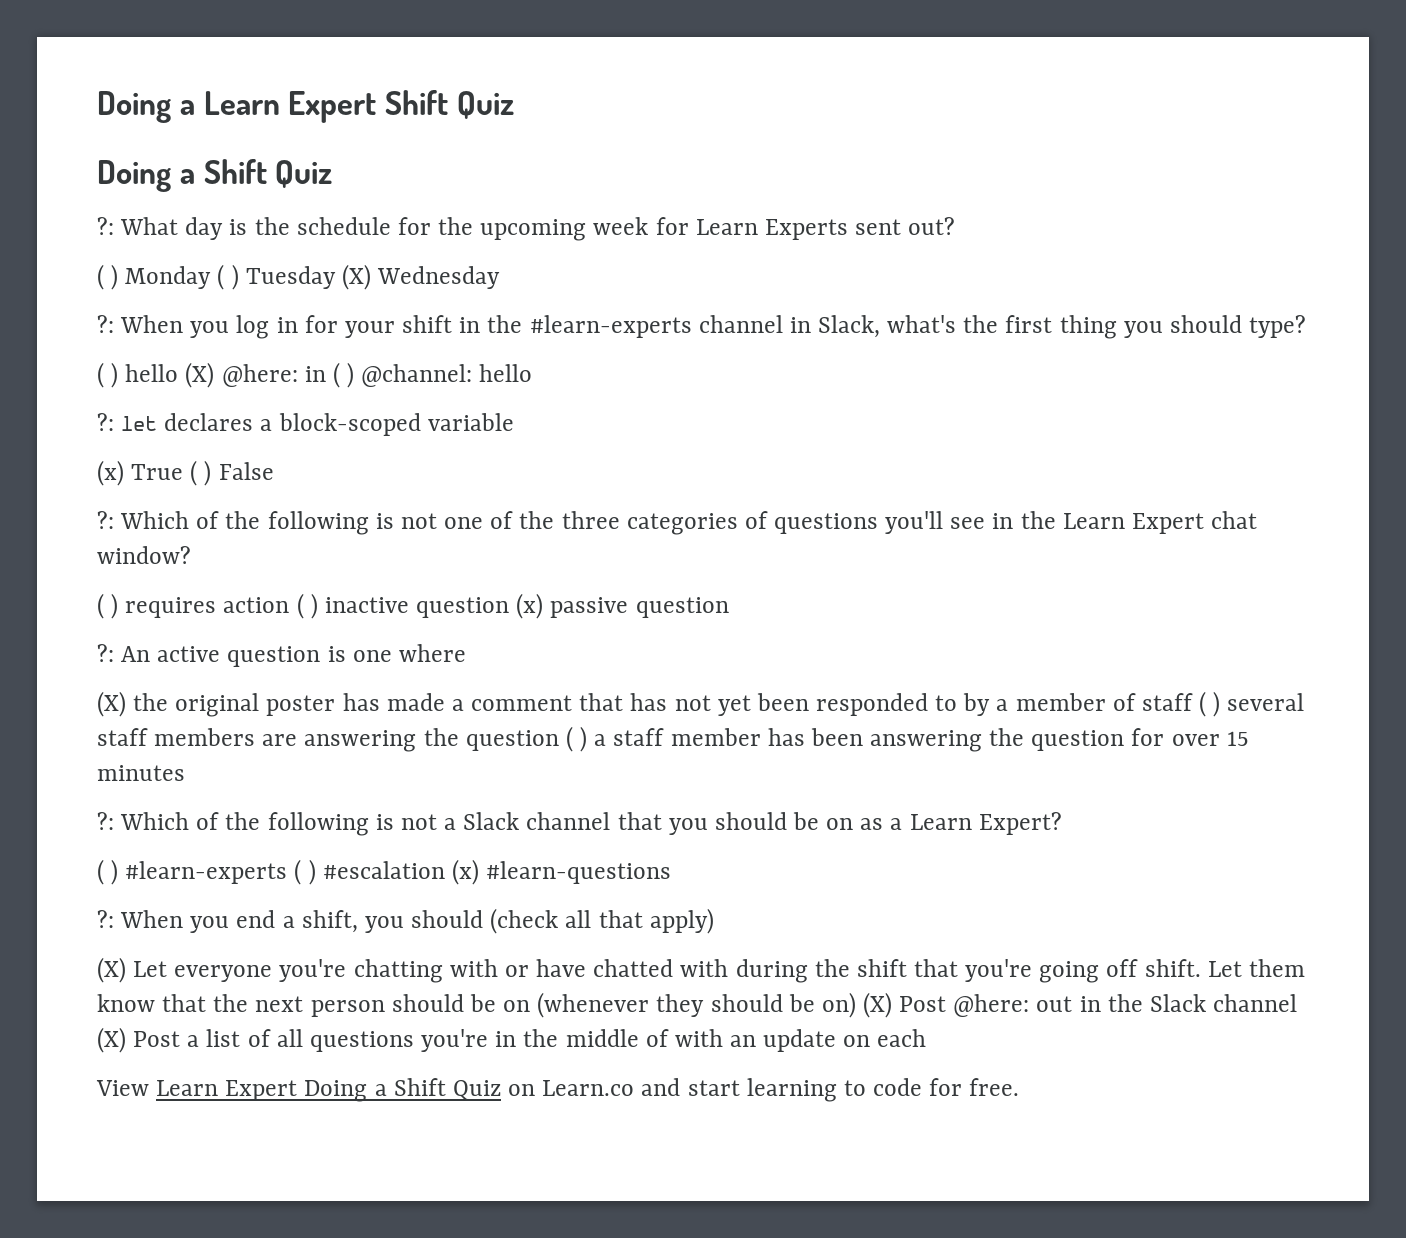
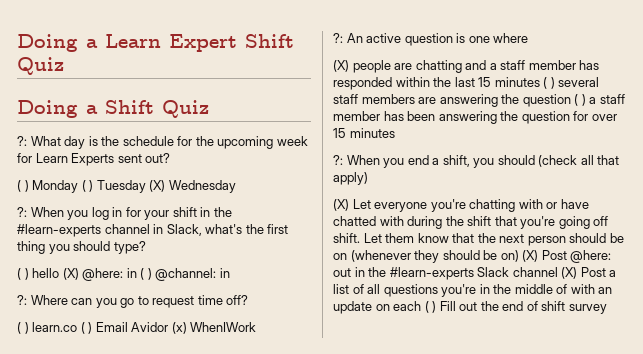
- ( ) hello (X) @here: in ( ) @channel: hello
- ?: let declares a block-scoped variable
- (x) True ( ) False
- ?: Which of the following is not one of the three categories of questions you'll see in the Learn Expert chat window?
- ( ) requires action ( ) inactive question (x) passive question
+ ( ) hello (X) @here: in ( ) @channel: in
+ ?: Where can you go to request time off?
+ ( ) learn.co ( ) Email Avidor (x) WhenIWork
- (X) the original poster has made a comment that has not yet been responded to by a member of staff ( ) several staff members are answering the question ( ) a staff member has been answering the question for over 15 minutes
+ (X) people are chatting and a staff member has responded within the last 15 minutes ( ) several staff members are answering the question ( ) a staff member has been answering the question for over 15 minutes
- ?: Which of the following is not a Slack channel that you should be on as a Learn Expert?
- ( ) #learn-experts ( ) #escalation (x) #learn-questions
- Let them know that the next person should be on (whenever they should be on) (X) Post @here: out in the Slack channel (X) Post a list of all questions you're in the middle of with an update on each
- View Learn Expert Doing a Shift Quiz on Learn.co and start learning to code for free.
+ Let them know that the next person should be on (whenever they should be on) (X) Post @here: out in the #learn-experts Slack channel (X) Post a list of all questions you're in the middle of with an update on each ( ) Fill out the end of shift survey

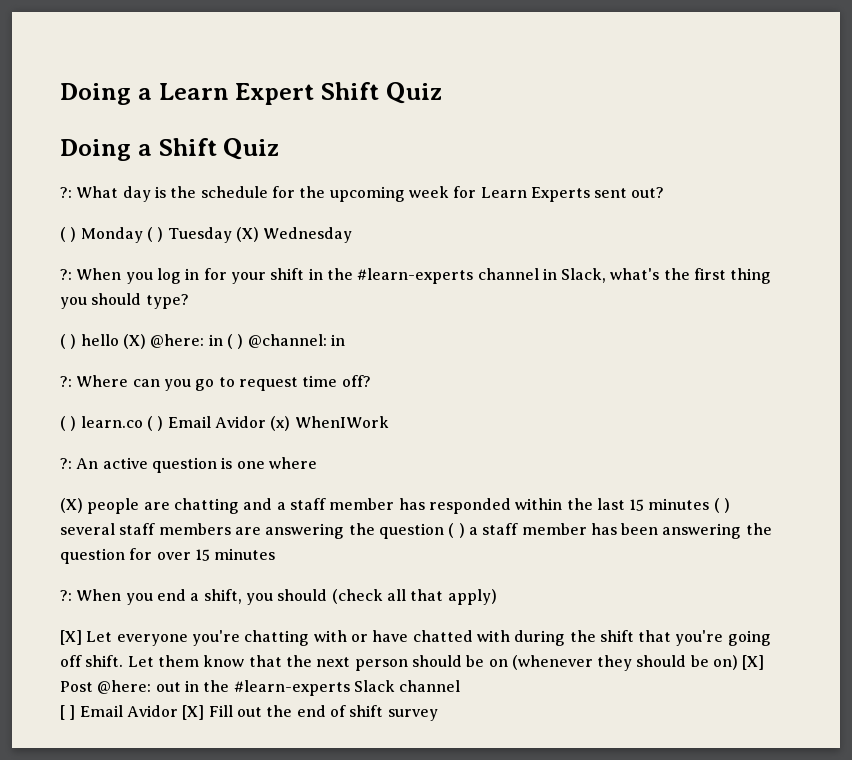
- (X) Let everyone you're chatting with or have chatted with during the shift that you're going off shift.
+ [X] Let everyone you're chatting with or have chatted with during the shift that you're going off shift.
- Let them know that the next person should be on (whenever they should be on) (X) Post @here: out in the #learn-experts Slack channel (X) Post a list of all questions you're in the middle of with an update on each ( ) Fill out the end of shift survey
+ Let them know that the next person should be on (whenever they should be on) [X] Post @here: out in the #learn-experts Slack channel
+ [ ] Email Avidor [X] Fill out the end of shift survey

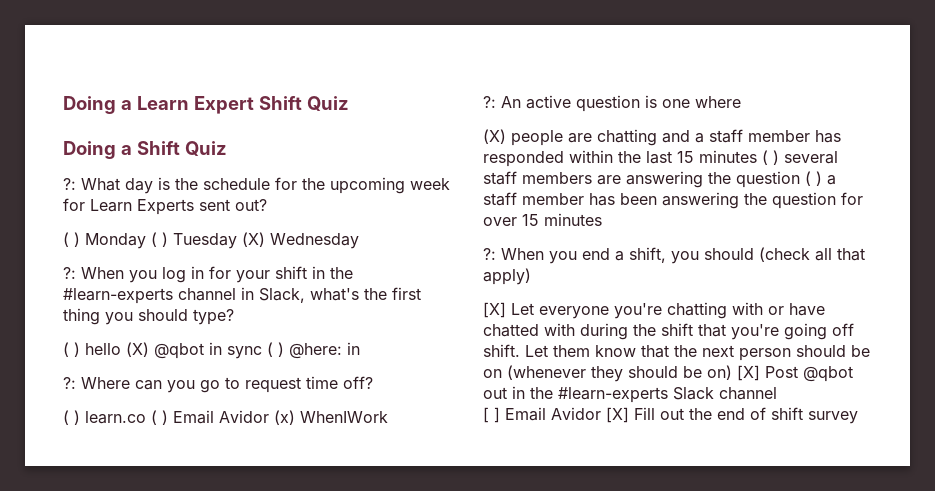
- ( ) hello (X) @here: in ( ) @channel: in
+ ( ) hello (X) @qbot in sync ( ) @here: in
- Let them know that the next person should be on (whenever they should be on) [X] Post @here: out in the #learn-experts Slack channel
+ Let them know that the next person should be on (whenever they should be on) [X] Post @qbot out in the #learn-experts Slack channel

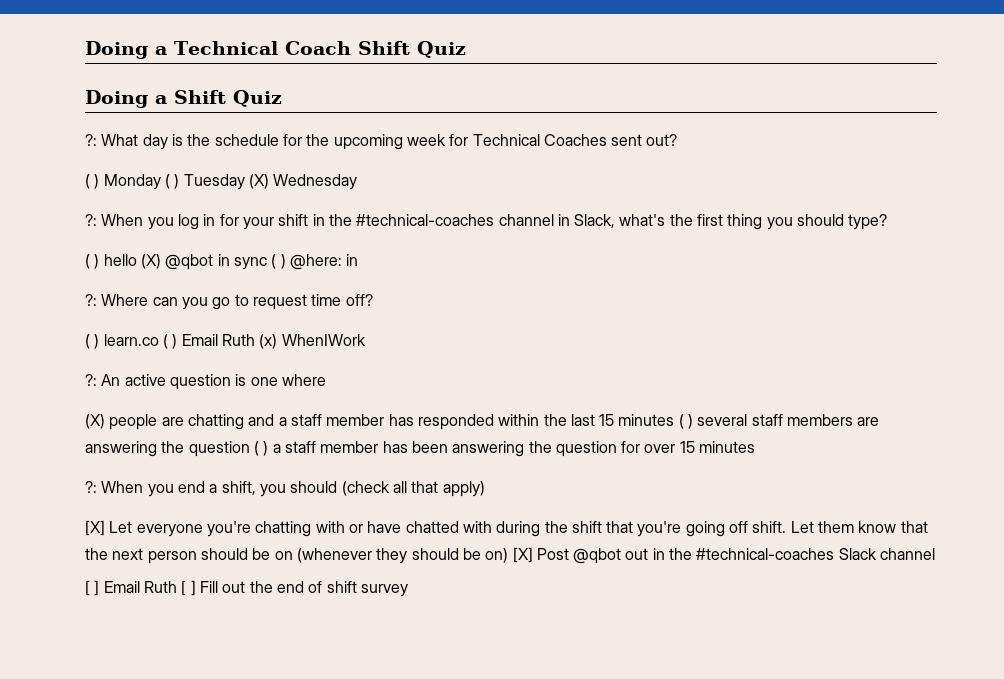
- Doing a Learn Expert Shift Quiz
+ Doing a Technical Coach Shift Quiz
- ?: What day is the schedule for the upcoming week for Learn Experts sent out?
+ ?: What day is the schedule for the upcoming week for Technical Coaches sent out?
- ?: When you log in for your shift in the #learn-experts channel in Slack, what's the first thing you should type?
+ ?: When you log in for your shift in the #technical-coaches channel in Slack, what's the first thing you should type?
- ( ) learn.co ( ) Email Avidor (x) WhenIWork
+ ( ) learn.co ( ) Email Ruth (x) WhenIWork
- Let them know that the next person should be on (whenever they should be on) [X] Post @qbot out in the #learn-experts Slack channel
+ Let them know that the next person should be on (whenever they should be on) [X] Post @qbot out in the #technical-coaches Slack channel
- [ ] Email Avidor [X] Fill out the end of shift survey
+ [ ] Email Ruth [ ] Fill out the end of shift survey

